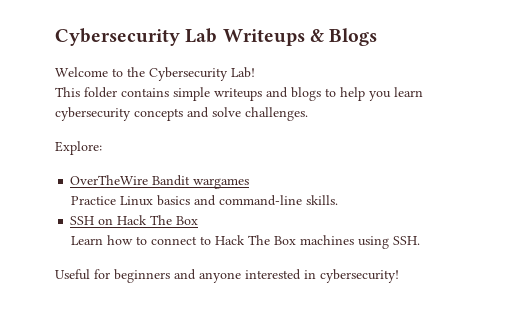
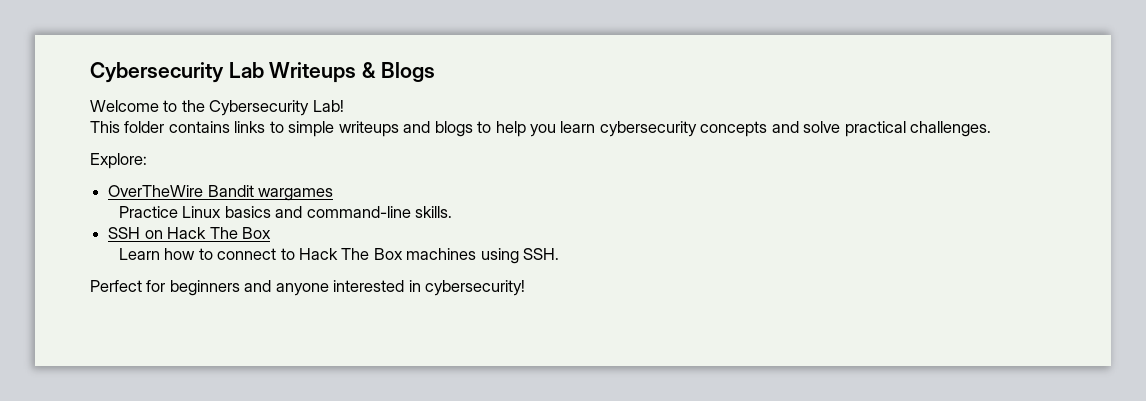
- This folder contains simple writeups and blogs to help you learn cybersecurity concepts and solve challenges.
+ This folder contains links to simple writeups and blogs to help you learn cybersecurity concepts and solve practical challenges.
- Useful for beginners and anyone interested in cybersecurity!
+ Perfect for beginners and anyone interested in cybersecurity!

